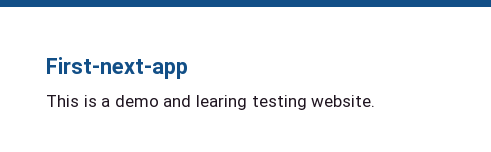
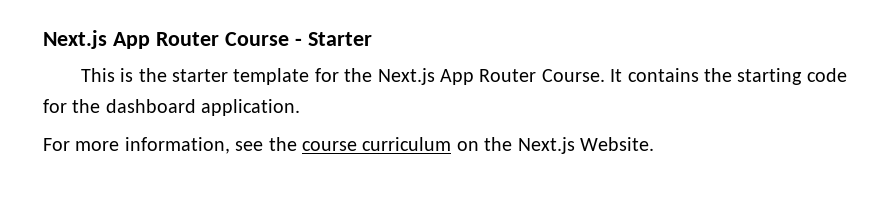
- First-next-app
- This is a demo and learing testing website.
+ Next.js App Router Course - Starter
+ This is the starter template for the Next.js App Router Course. It contains the starting code for the dashboard application.
+ For more information, see the course curriculum on the Next.js Website.

